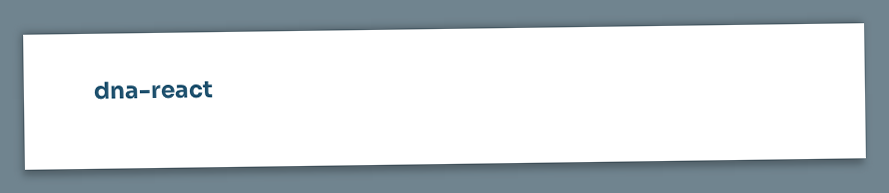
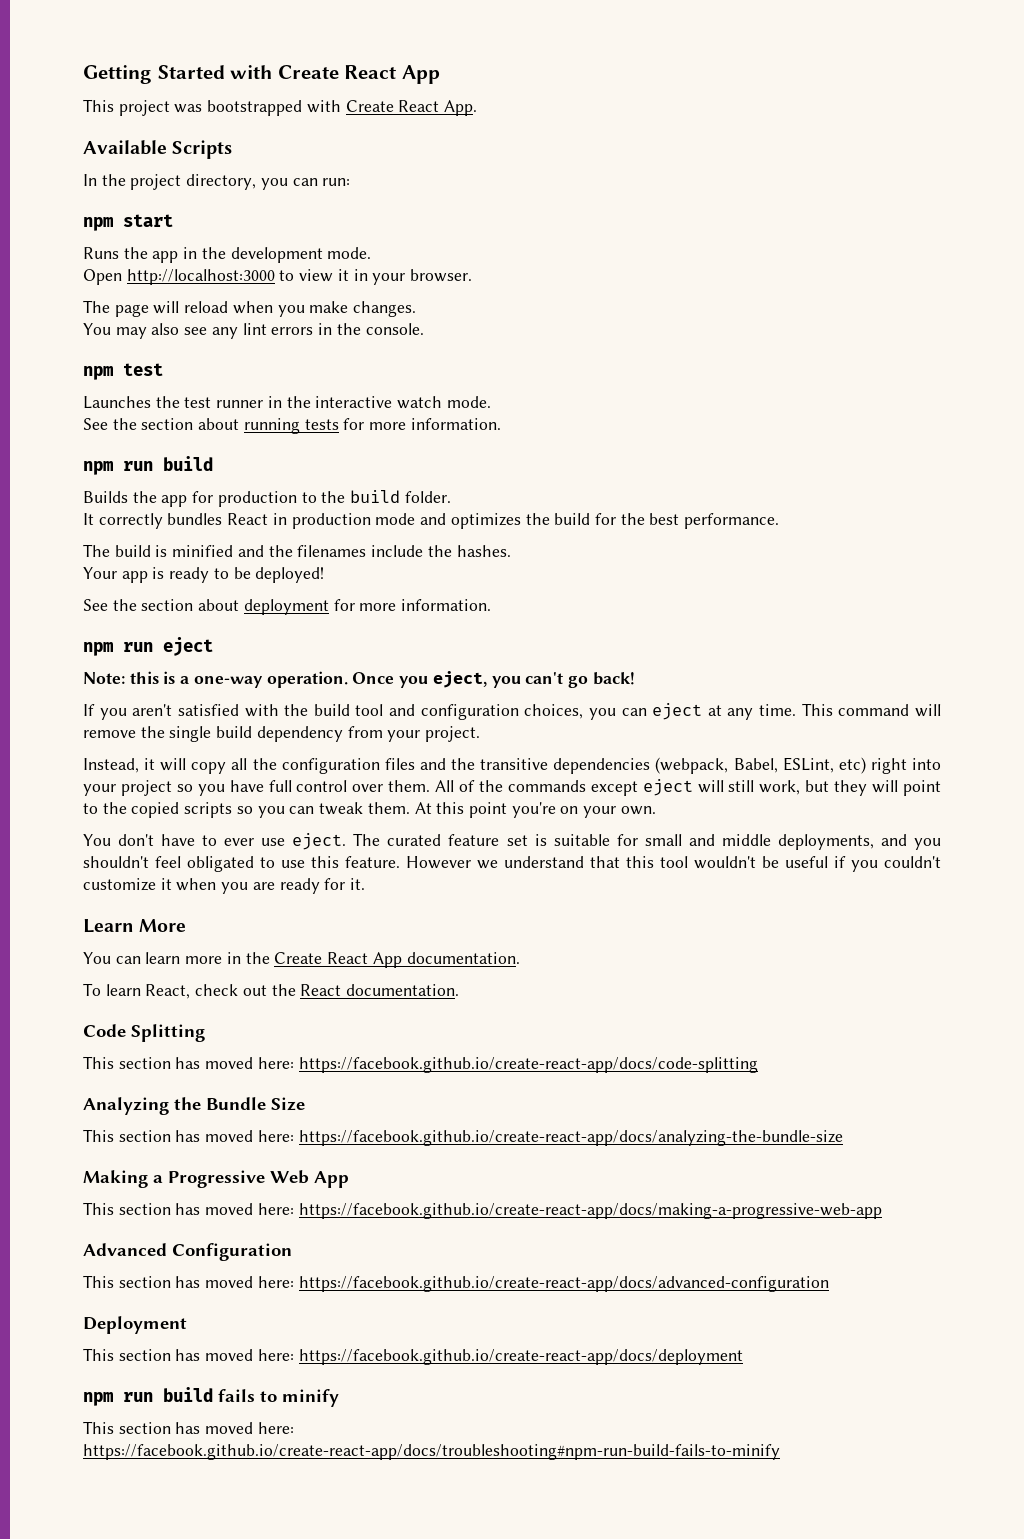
- dna-react
+ Getting Started with Create React App
+ This project was bootstrapped with Create React App.
+ Available Scripts
+ In the project directory, you can run:
+ npm start
+ Runs the app in the development mode.
+ Open http://localhost:3000 to view it in your browser.
+ The page will reload when you make changes.
+ You may also see any lint errors in the console.
+ npm test
+ Launches the test runner in the interactive watch mode.
+ See the section about running tests for more information.
+ npm run build
+ Builds the app for production to the build folder.
+ It correctly bundles React in production mode and optimizes the build for the best performance.
+ The build is minified and the filenames include the hashes.
+ Your app is ready to be deployed!
+ See the section about deployment for more information.
+ npm run eject
+ Note: this is a one-way operation. Once you eject, you can't go back!
+ If you aren't satisfied with the build tool and configuration choices, you can eject at any time. This command will remove the single build dependency from your project.
+ Instead, it will copy all the configuration files and the transitive dependencies (webpack, Babel, ESLint, etc) right into your project so you have full control over them. All of the commands except eject will still work, but they will point to the copied scripts so you can tweak them. At this point you're on your own.
+ You don't have to ever use eject. The curated feature set is suitable for small and middle deployments, and you shouldn't feel obligated to use this feature. However we understand that this tool wouldn't be useful if you couldn't customize it when you are ready for it.
+ Learn More
+ You can learn more in the Create React App documentation.
+ To learn React, check out the React documentation.
+ Code Splitting
+ This section has moved here: https://facebook.github.io/create-react-app/docs/code-splitting
+ Analyzing the Bundle Size
+ This section has moved here: https://facebook.github.io/create-react-app/docs/analyzing-the-bundle-size
+ Making a Progressive Web App
+ This section has moved here: https://facebook.github.io/create-react-app/docs/making-a-progressive-web-app
+ Advanced Configuration
+ This section has moved here: https://facebook.github.io/create-react-app/docs/advanced-configuration
+ Deployment
+ This section has moved here: https://facebook.github.io/create-react-app/docs/deployment
+ npm run build fails to minify
+ This section has moved here: https://facebook.github.io/create-react-app/docs/troubleshooting#npm-run-build-fails-to-minify

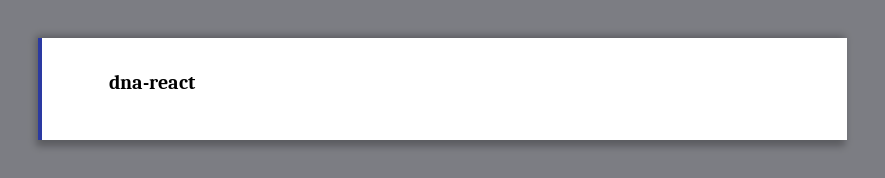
- Getting Started with Create React App
- This project was bootstrapped with Create React App.
- Available Scripts
- In the project directory, you can run:
- npm start
- Runs the app in the development mode.
- Open http://localhost:3000 to view it in your browser.
- The page will reload when you make changes.
- You may also see any lint errors in the console.
- npm test
- Launches the test runner in the interactive watch mode.
- See the section about running tests for more information.
- npm run build
- Builds the app for production to the build folder.
- It correctly bundles React in production mode and optimizes the build for the best performance.
- The build is minified and the filenames include the hashes.
- Your app is ready to be deployed!
- See the section about deployment for more information.
- npm run eject
- Note: this is a one-way operation. Once you eject, you can't go back!
- If you aren't satisfied with the build tool and configuration choices, you can eject at any time. This command will remove the single build dependency from your project.
- Instead, it will copy all the configuration files and the transitive dependencies (webpack, Babel, ESLint, etc) right into your project so you have full control over them. All of the commands except eject will still work, but they will point to the copied scripts so you can tweak them. At this point you're on your own.
- You don't have to ever use eject. The curated feature set is suitable for small and middle deployments, and you shouldn't feel obligated to use this feature. However we understand that this tool wouldn't be useful if you couldn't customize it when you are ready for it.
- Learn More
- You can learn more in the Create React App documentation.
- To learn React, check out the React documentation.
- Code Splitting
- This section has moved here: https://facebook.github.io/create-react-app/docs/code-splitting
- Analyzing the Bundle Size
- This section has moved here: https://facebook.github.io/create-react-app/docs/analyzing-the-bundle-size
- Making a Progressive Web App
- This section has moved here: https://facebook.github.io/create-react-app/docs/making-a-progressive-web-app
- Advanced Configuration
- This section has moved here: https://facebook.github.io/create-react-app/docs/advanced-configuration
- Deployment
- This section has moved here: https://facebook.github.io/create-react-app/docs/deployment
- npm run build fails to minify
- This section has moved here: https://facebook.github.io/create-react-app/docs/troubleshooting#npm-run-build-fails-to-minify
+ dna-react

